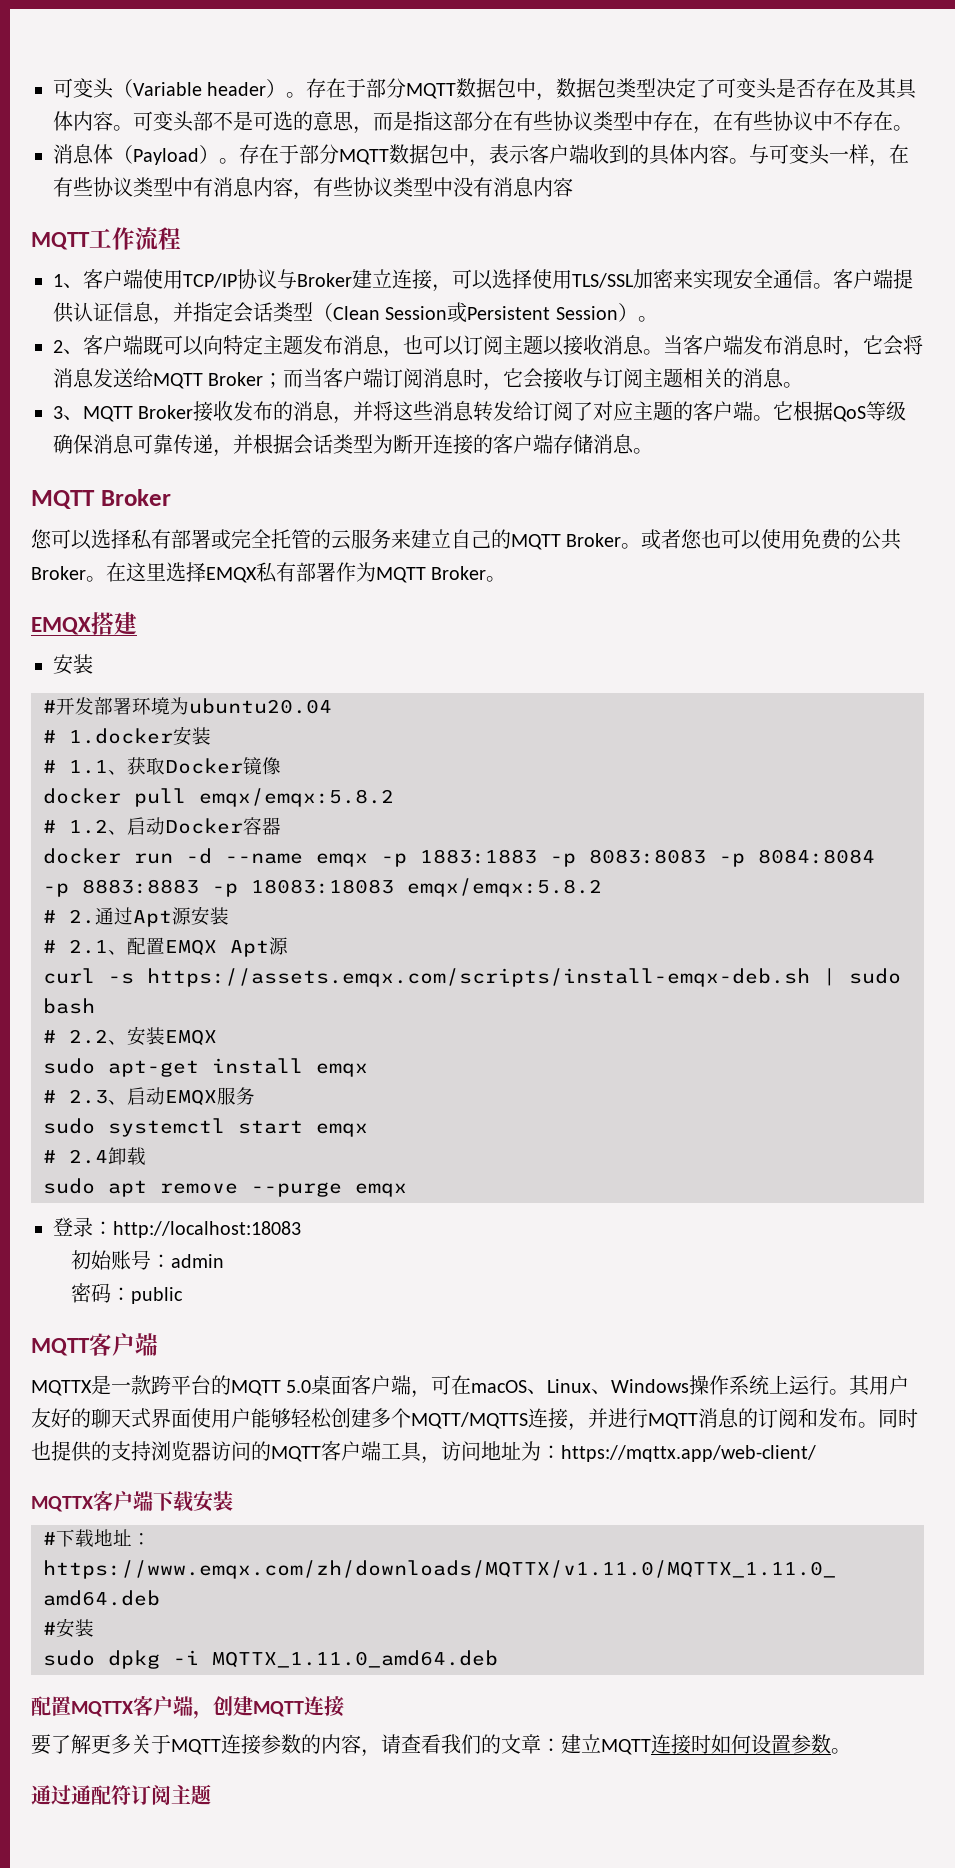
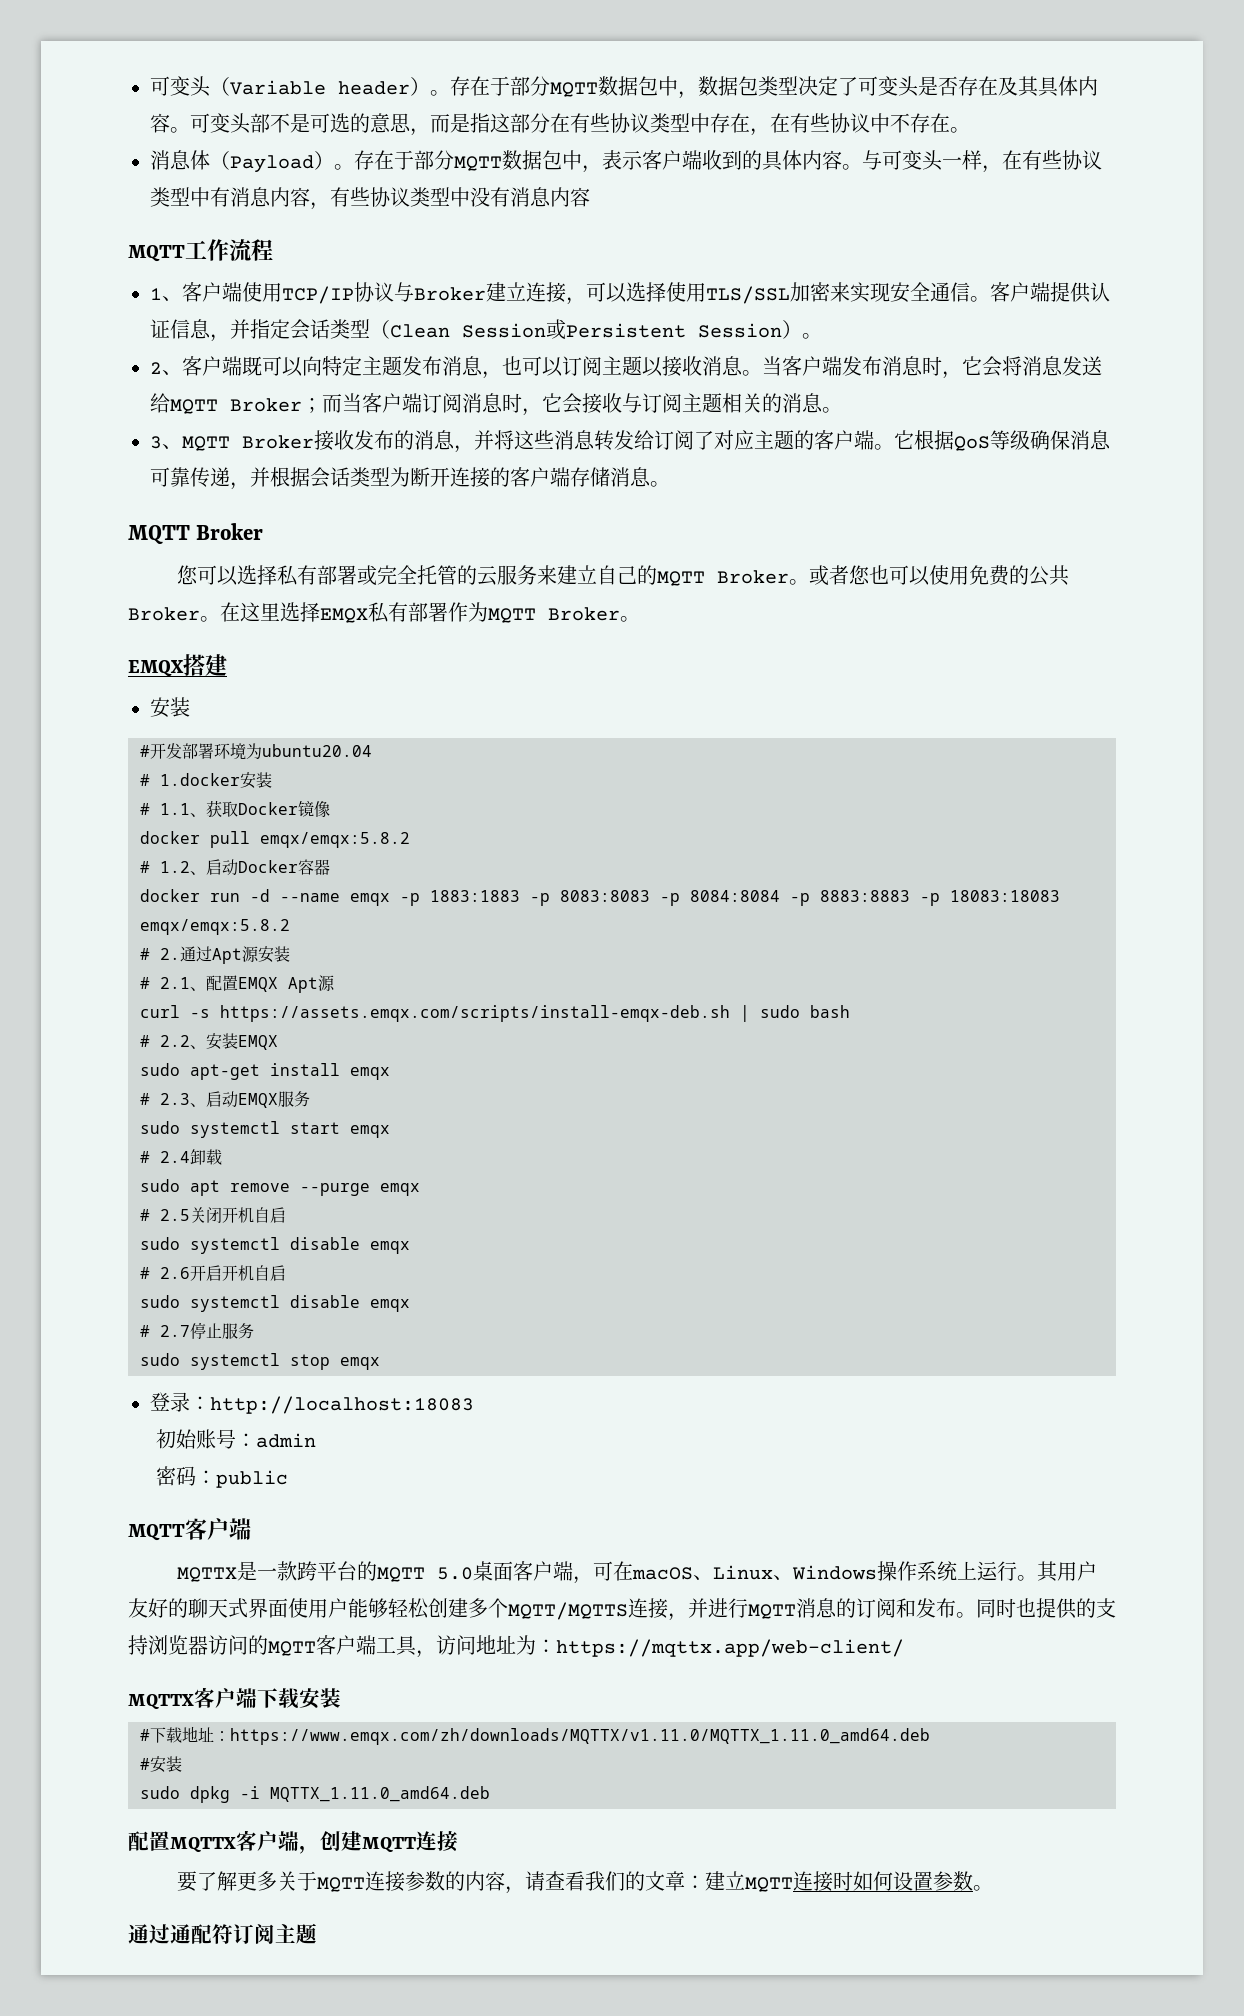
+ # 2.5关闭开机自启
+ sudo systemctl disable emqx
+ # 2.6开启开机自启
+ sudo systemctl disable emqx
+ # 2.7停止服务
+ sudo systemctl stop emqx

